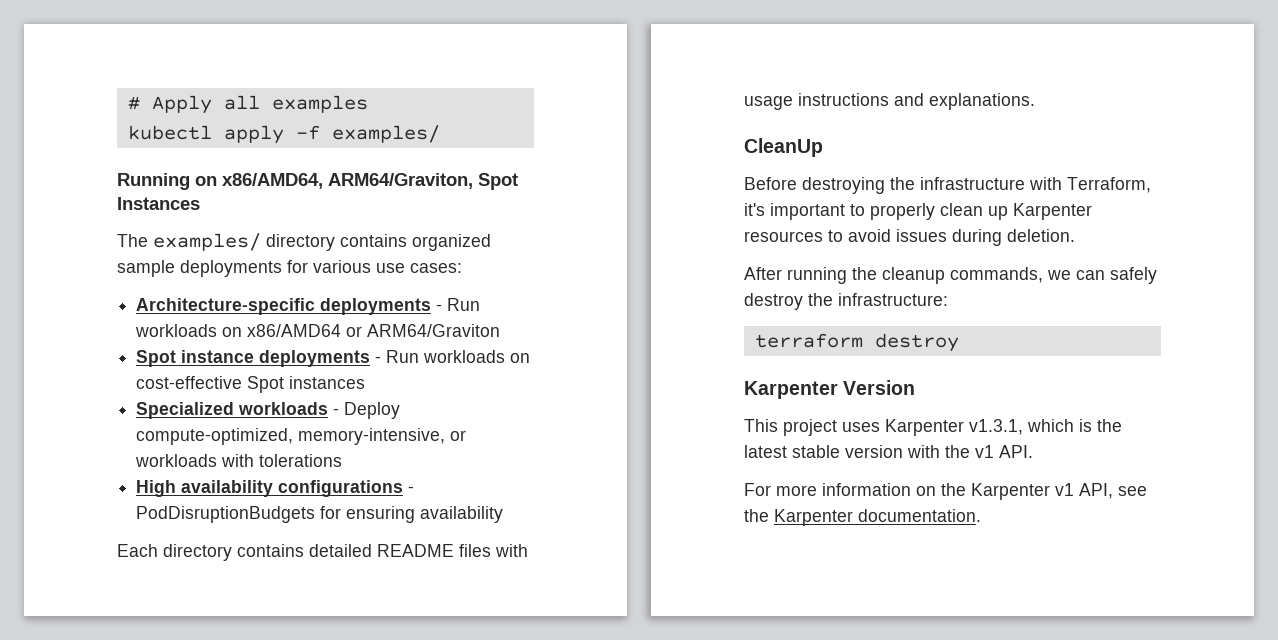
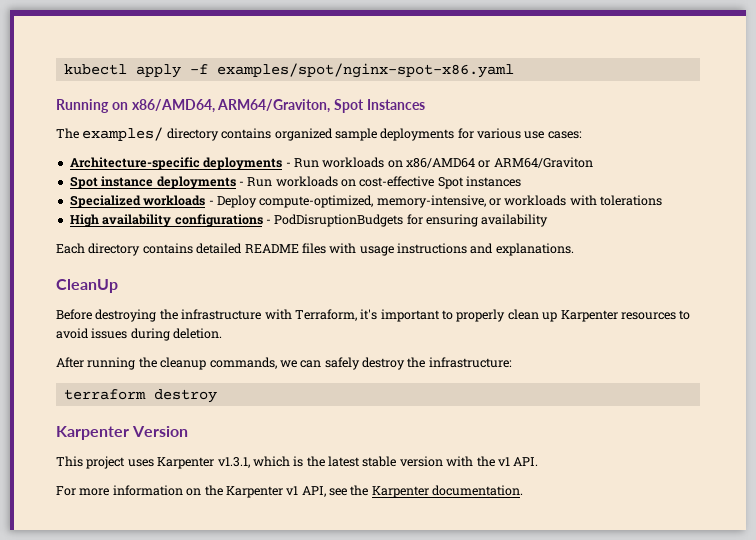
- # Apply all examples
- kubectl apply -f examples/
+ kubectl apply -f examples/spot/nginx-spot-x86.yaml

